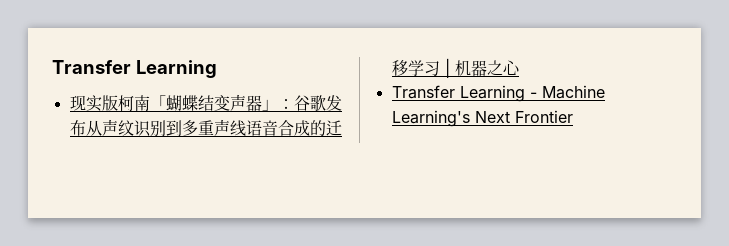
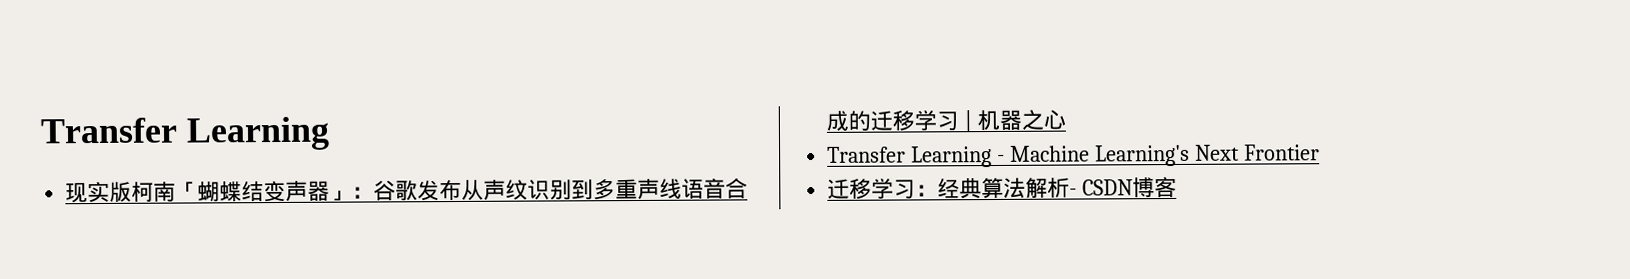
+ 迁移学习：经典算法解析- CSDN博客

